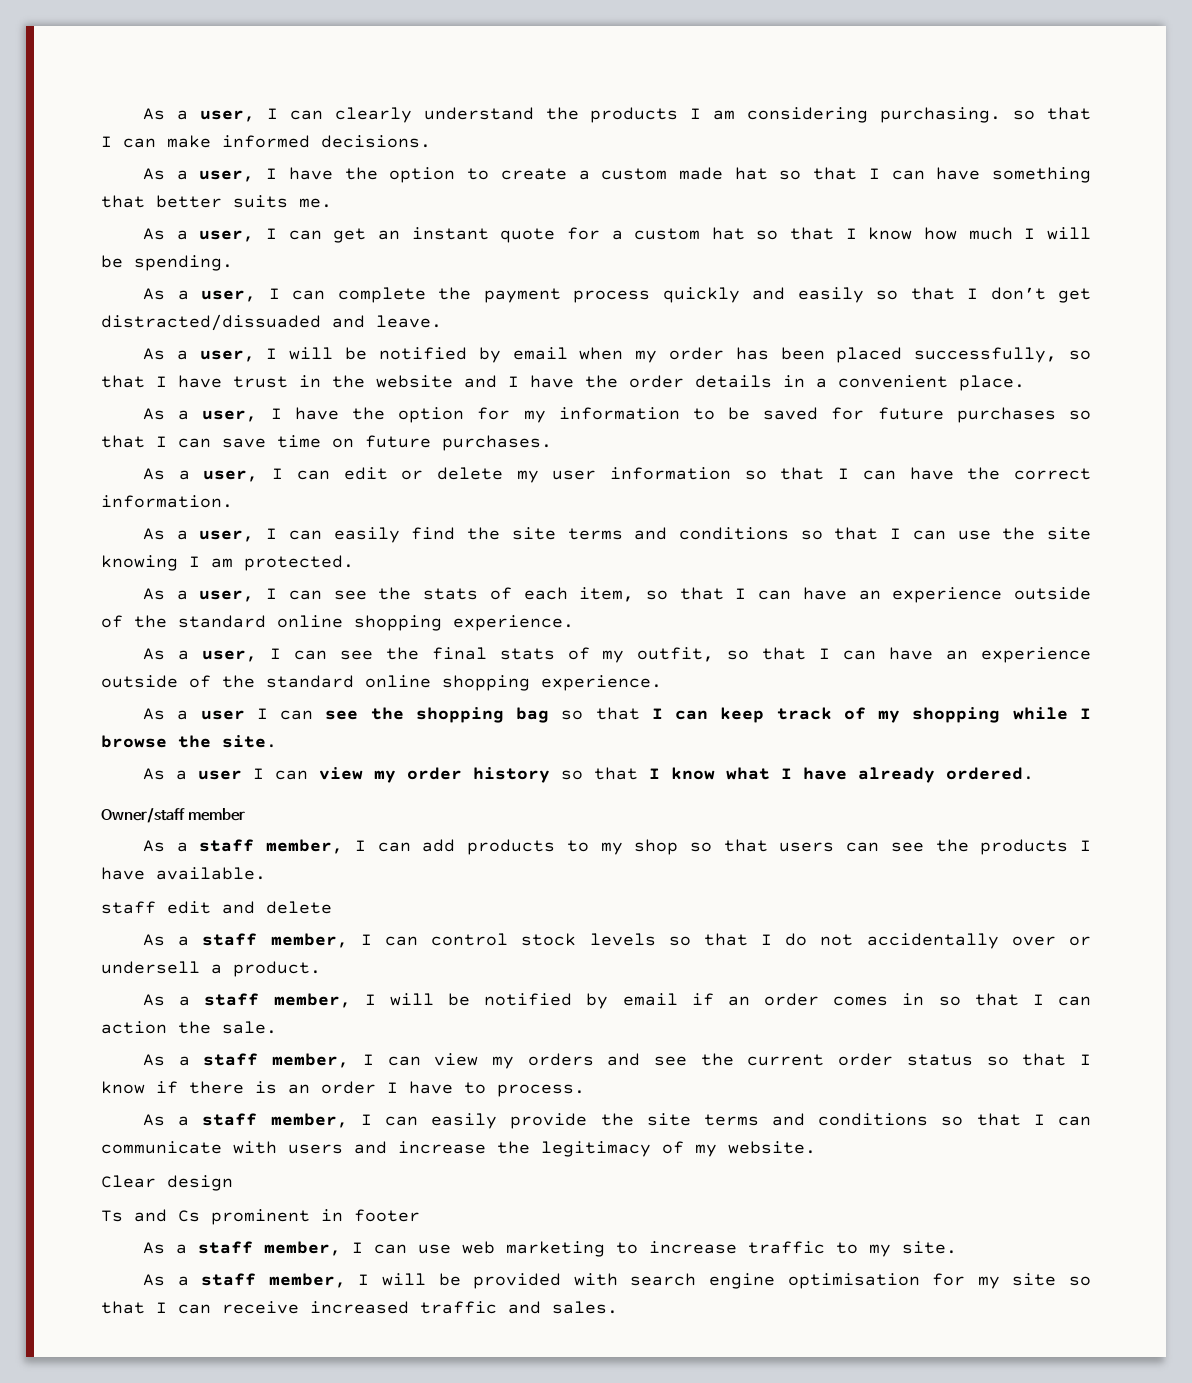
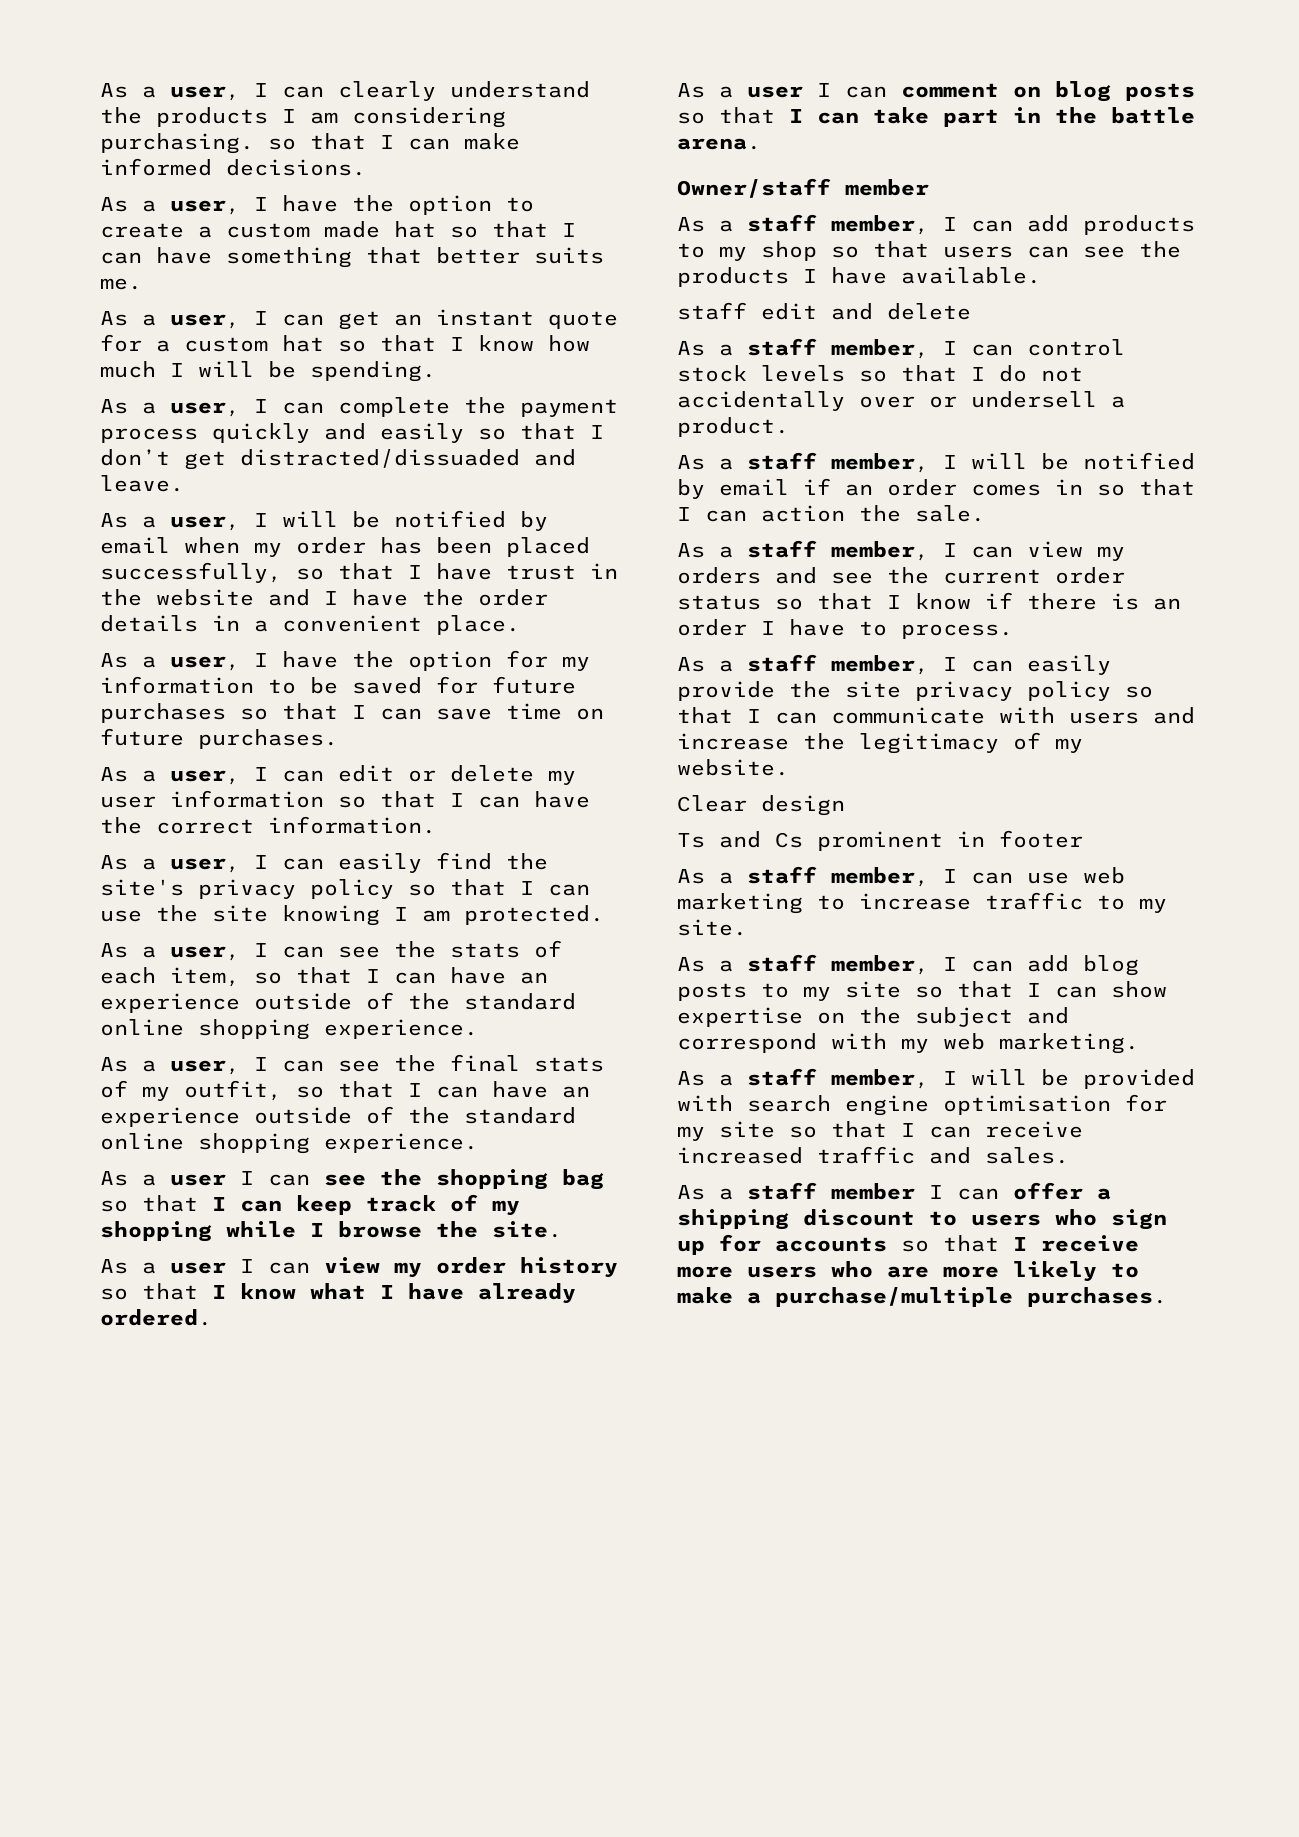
- As a user, I can easily find the site terms and conditions so that I can use the site knowing I am protected.
+ As a user, I can easily find the site's privacy policy so that I can use the site knowing I am protected.
+ As a user I can comment on blog posts so that I can take part in the battle arena.
- As a staff member, I can easily provide the site terms and conditions so that I can communicate with users and increase the legitimacy of my website.
+ As a staff member, I can easily provide the site privacy policy so that I can communicate with users and increase the legitimacy of my website.
+ As a staff member, I can add blog posts to my site so that I can show expertise on the subject and correspond with my web marketing.
+ As a staff member I can offer a shipping discount to users who sign up for accounts so that I receive more users who are more likely to make a purchase/multiple purchases.

